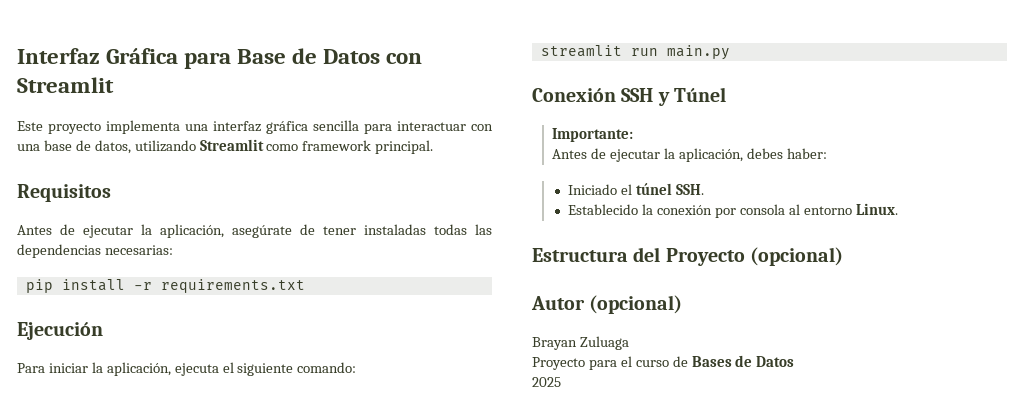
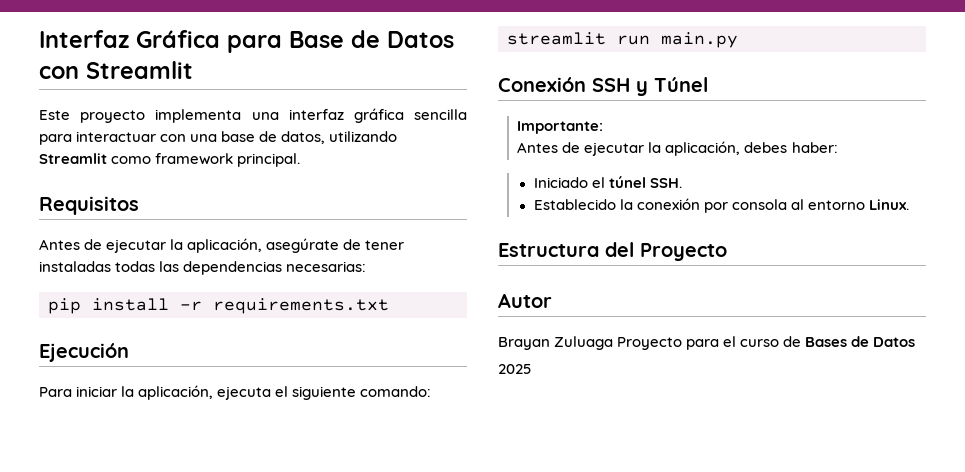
- Estructura del Proyecto (opcional)
+ Estructura del Proyecto
- Autor (opcional)
+ Autor
- Brayan Zuluaga
- Proyecto para el curso de Bases de Datos
+ Brayan Zuluaga Proyecto para el curso de Bases de Datos

